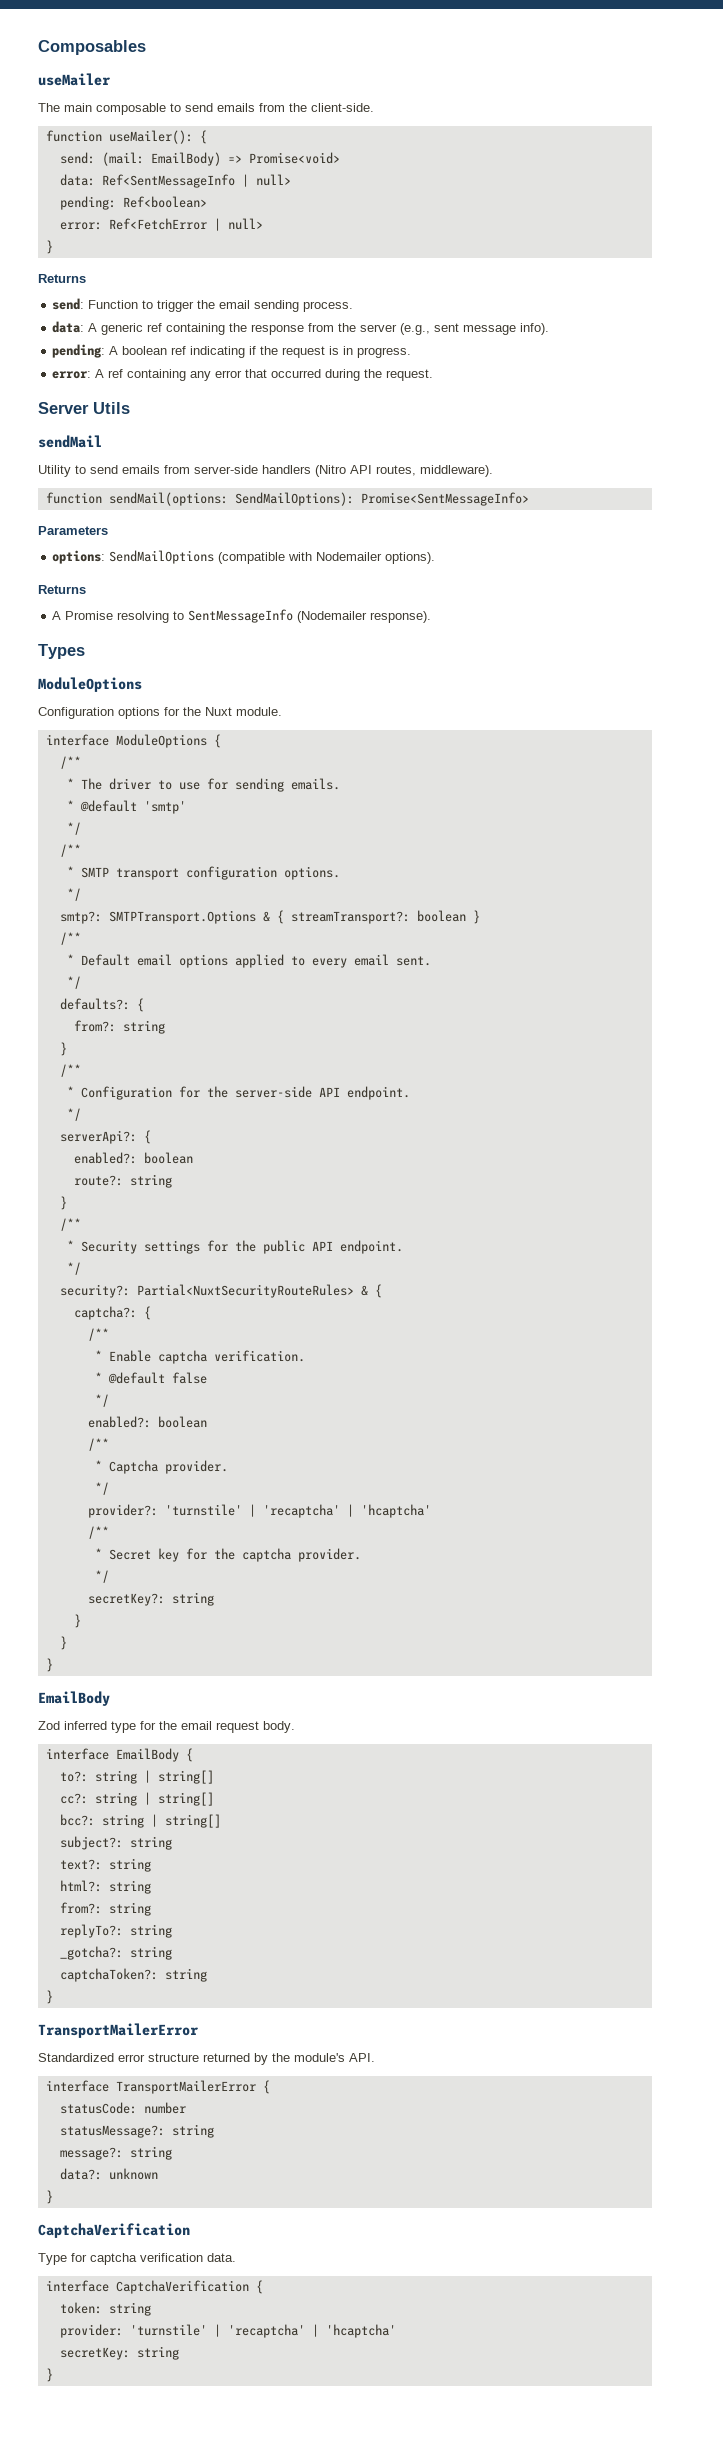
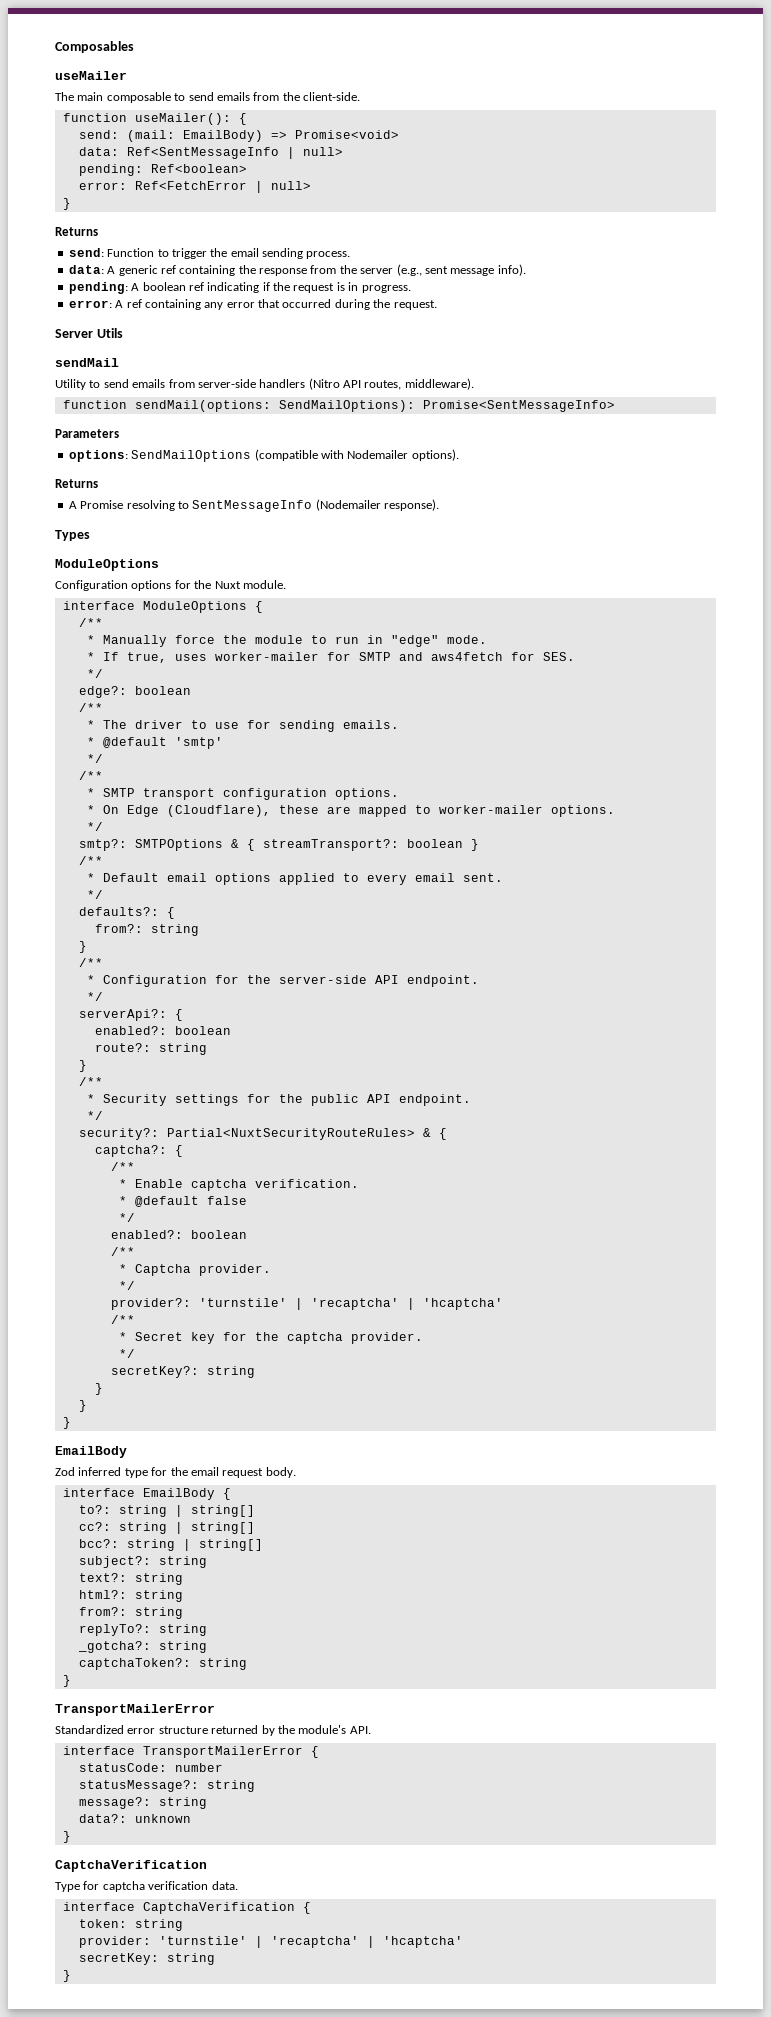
+ * Manually force the module to run in "edge" mode.
+ * If true, uses worker-mailer for SMTP and aws4fetch for SES.
+ */
+ edge?: boolean
+ /**
+ * On Edge (Cloudflare), these are mapped to worker-mailer options.
- smtp?: SMTPTransport.Options & { streamTransport?: boolean }
+ smtp?: SMTPOptions & { streamTransport?: boolean }

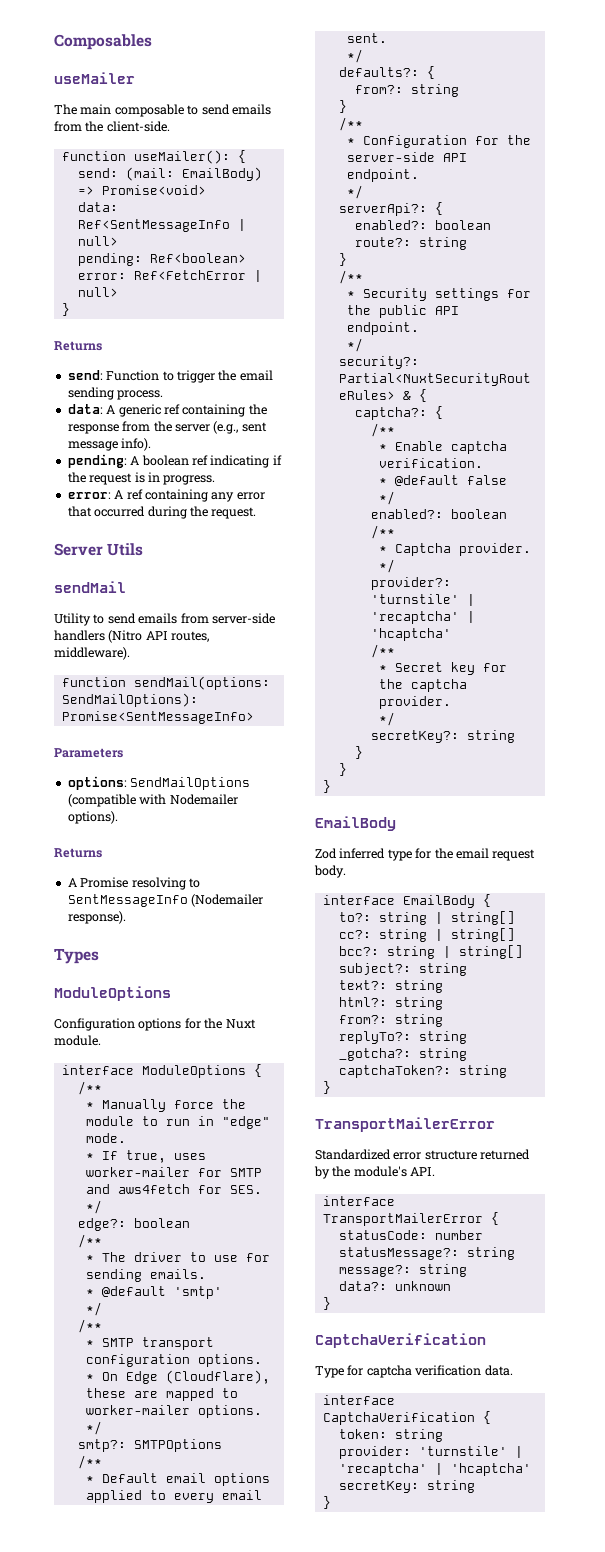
- smtp?: SMTPOptions & { streamTransport?: boolean }
+ smtp?: SMTPOptions

